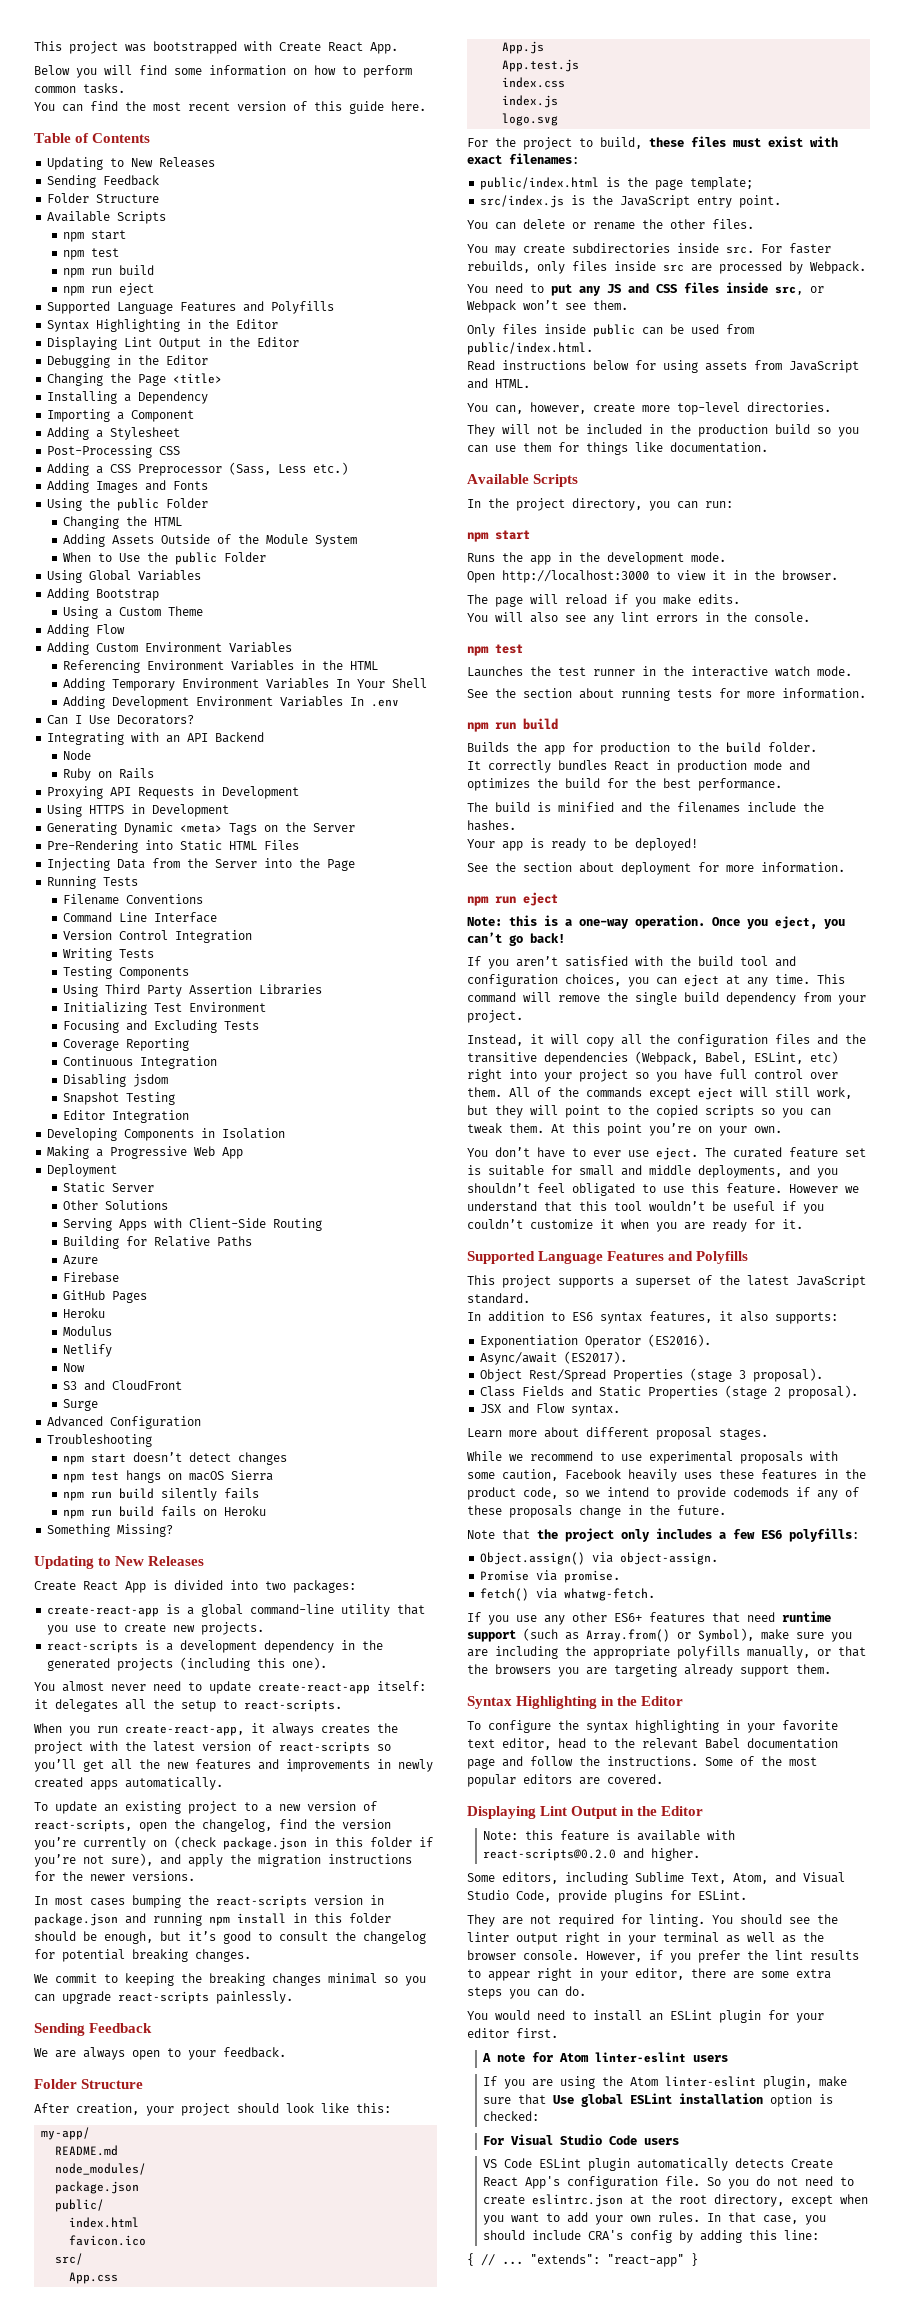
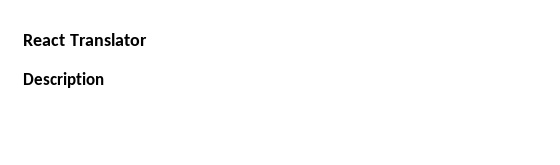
- This project was bootstrapped with Create React App.
- Below you will find some information on how to perform common tasks.
- You can find the most recent version of this guide here.
- Table of Contents
- Updating to New Releases
- Sending Feedback
- Folder Structure
- Available Scripts
- npm start
- npm test
- npm run build
- npm run eject
- Supported Language Features and Polyfills
- Syntax Highlighting in the Editor
- Displaying Lint Output in the Editor
- Debugging in the Editor
- Changing the Page <title>
- Installing a Dependency
- Importing a Component
- Adding a Stylesheet
- Post-Processing CSS
- Adding a CSS Preprocessor (Sass, Less etc.)
- Adding Images and Fonts
- Using the public Folder
- Changing the HTML
- Adding Assets Outside of the Module System
- When to Use the public Folder
- Using Global Variables
- Adding Bootstrap
- Using a Custom Theme
- Adding Flow
- Adding Custom Environment Variables
- Referencing Environment Variables in the HTML
- Adding Temporary Environment Variables In Your Shell
- Adding Development Environment Variables In .env
- Can I Use Decorators?
- Integrating with an API Backend
- Node
- Ruby on Rails
- Proxying API Requests in Development
- Using HTTPS in Development
- Generating Dynamic <meta> Tags on the Server
- Pre-Rendering into Static HTML Files
- Injecting Data from the Server into the Page
- Running Tests
- Filename Conventions
- Command Line Interface
- Version Control Integration
- Writing Tests
- Testing Components
- Using Third Party Assertion Libraries
- Initializing Test Environment
- Focusing and Excluding Tests
- Coverage Reporting
- Continuous Integration
- Disabling jsdom
- Snapshot Testing
- Editor Integration
- Developing Components in Isolation
- Making a Progressive Web App
- Deployment
- Static Server
- Other Solutions
- Serving Apps with Client-Side Routing
- Building for Relative Paths
- Azure
- Firebase
- GitHub Pages
- Heroku
- Modulus
- Netlify
- Now
- S3 and CloudFront
- Surge
- Advanced Configuration
- Troubleshooting
- npm start doesn’t detect changes
- npm test hangs on macOS Sierra
- npm run build silently fails
- npm run build fails on Heroku
- Something Missing?
- Updating to New Releases
- Create React App is divided into two packages:
- create-react-app is a global command-line utility that you use to create new projects.
- react-scripts is a development dependency in the generated projects (including this one).
- You almost never need to update create-react-app itself: it delegates all the setup to react-scripts.
- When you run create-react-app, it always creates the project with the latest version of react-scripts so you’ll get all the new features and improvements in newly created apps automatically.
- To update an existing project to a new version of react-scripts, open the changelog, find the version you’re currently on (check package.json in this folder if you’re not sure), and apply the migration instructions for the newer versions.
- In most cases bumping the react-scripts version in package.json and running npm install in this folder should be enough, but it’s good to consult the changelog for potential breaking changes.
- We commit to keeping the breaking changes minimal so you can upgrade react-scripts painlessly.
- Sending Feedback
- We are always open to your feedback.
- Folder Structure
- After creation, your project should look like this:
- my-app/
- README.md
- node_modules/
- package.json
- public/
- index.html
- favicon.ico
- src/
- App.css
- App.js
- App.test.js
- index.css
- index.js
- logo.svg
- For the project to build, these files must exist with exact filenames:
- public/index.html is the page template;
- src/index.js is the JavaScript entry point.
- You can delete or rename the other files.
- You may create subdirectories inside src. For faster rebuilds, only files inside src are processed by Webpack.
- You need to put any JS and CSS files inside src, or Webpack won’t see them.
- Only files inside public can be used from public/index.html.
- Read instructions below for using assets from JavaScript and HTML.
- You can, however, create more top-level directories.
- They will not be included in the production build so you can use them for things like documentation.
- Available Scripts
- In the project directory, you can run:
- npm start
- Runs the app in the development mode.
- Open http://localhost:3000 to view it in the browser.
- The page will reload if you make edits.
- You will also see any lint errors in the console.
- npm test
- Launches the test runner in the interactive watch mode.
- See the section about running tests for more information.
- npm run build
- Builds the app for production to the build folder.
- It correctly bundles React in production mode and optimizes the build for the best performance.
- The build is minified and the filenames include the hashes.
- Your app is ready to be deployed!
- See the section about deployment for more information.
- npm run eject
- Note: this is a one-way operation. Once you eject, you can’t go back!
- If you aren’t satisfied with the build tool and configuration choices, you can eject at any time. This command will remove the single build dependency from your project.
- Instead, it will copy all the configuration files and the transitive dependencies (Webpack, Babel, ESLint, etc) right into your project so you have full control over them. All of the commands except eject will still work, but they will point to the copied scripts so you can tweak them. At this point you’re on your own.
- You don’t have to ever use eject. The curated feature set is suitable for small and middle deployments, and you shouldn’t feel obligated to use this feature. However we understand that this tool wouldn’t be useful if you couldn’t customize it when you are ready for it.
- Supported Language Features and Polyfills
- This project supports a superset of the latest JavaScript standard.
- In addition to ES6 syntax features, it also supports:
- Exponentiation Operator (ES2016).
- Async/await (ES2017).
- Object Rest/Spread Properties (stage 3 proposal).
- Class Fields and Static Properties (stage 2 proposal).
- JSX and Flow syntax.
- Learn more about different proposal stages.
- While we recommend to use experimental proposals with some caution, Facebook heavily uses these features in the product code, so we intend to provide codemods if any of these proposals change in the future.
- Note that the project only includes a few ES6 polyfills:
- Object.assign() via object-assign.
- Promise via promise.
- fetch() via whatwg-fetch.
- If you use any other ES6+ features that need runtime support (such as Array.from() or Symbol), make sure you are including the appropriate polyfills manually, or that the browsers you are targeting already support them.
- Syntax Highlighting in the Editor
- To configure the syntax highlighting in your favorite text editor, head to the relevant Babel documentation page and follow the instructions. Some of the most popular editors are covered.
- Displaying Lint Output in the Editor
- Note: this feature is available with react-scripts@0.2.0 and higher.
- Some editors, including Sublime Text, Atom, and Visual Studio Code, provide plugins for ESLint.
- They are not required for linting. You should see the linter output right in your terminal as well as the browser console. However, if you prefer the lint results to appear right in your editor, there are some extra steps you can do.
- You would need to install an ESLint plugin for your editor first.
- A note for Atom linter-eslint users
- If you are using the Atom linter-eslint plugin, make sure that Use global ESLint installation option is checked:
- For Visual Studio Code users
- VS Code ESLint plugin automatically detects Create React App's configuration file. So you do not need to create eslintrc.json at the root directory, except when you want to add your own rules. In that case, you should include CRA's config by adding this line:
- { // ... "extends": "react-app" }
+ React Translator
+ Description

